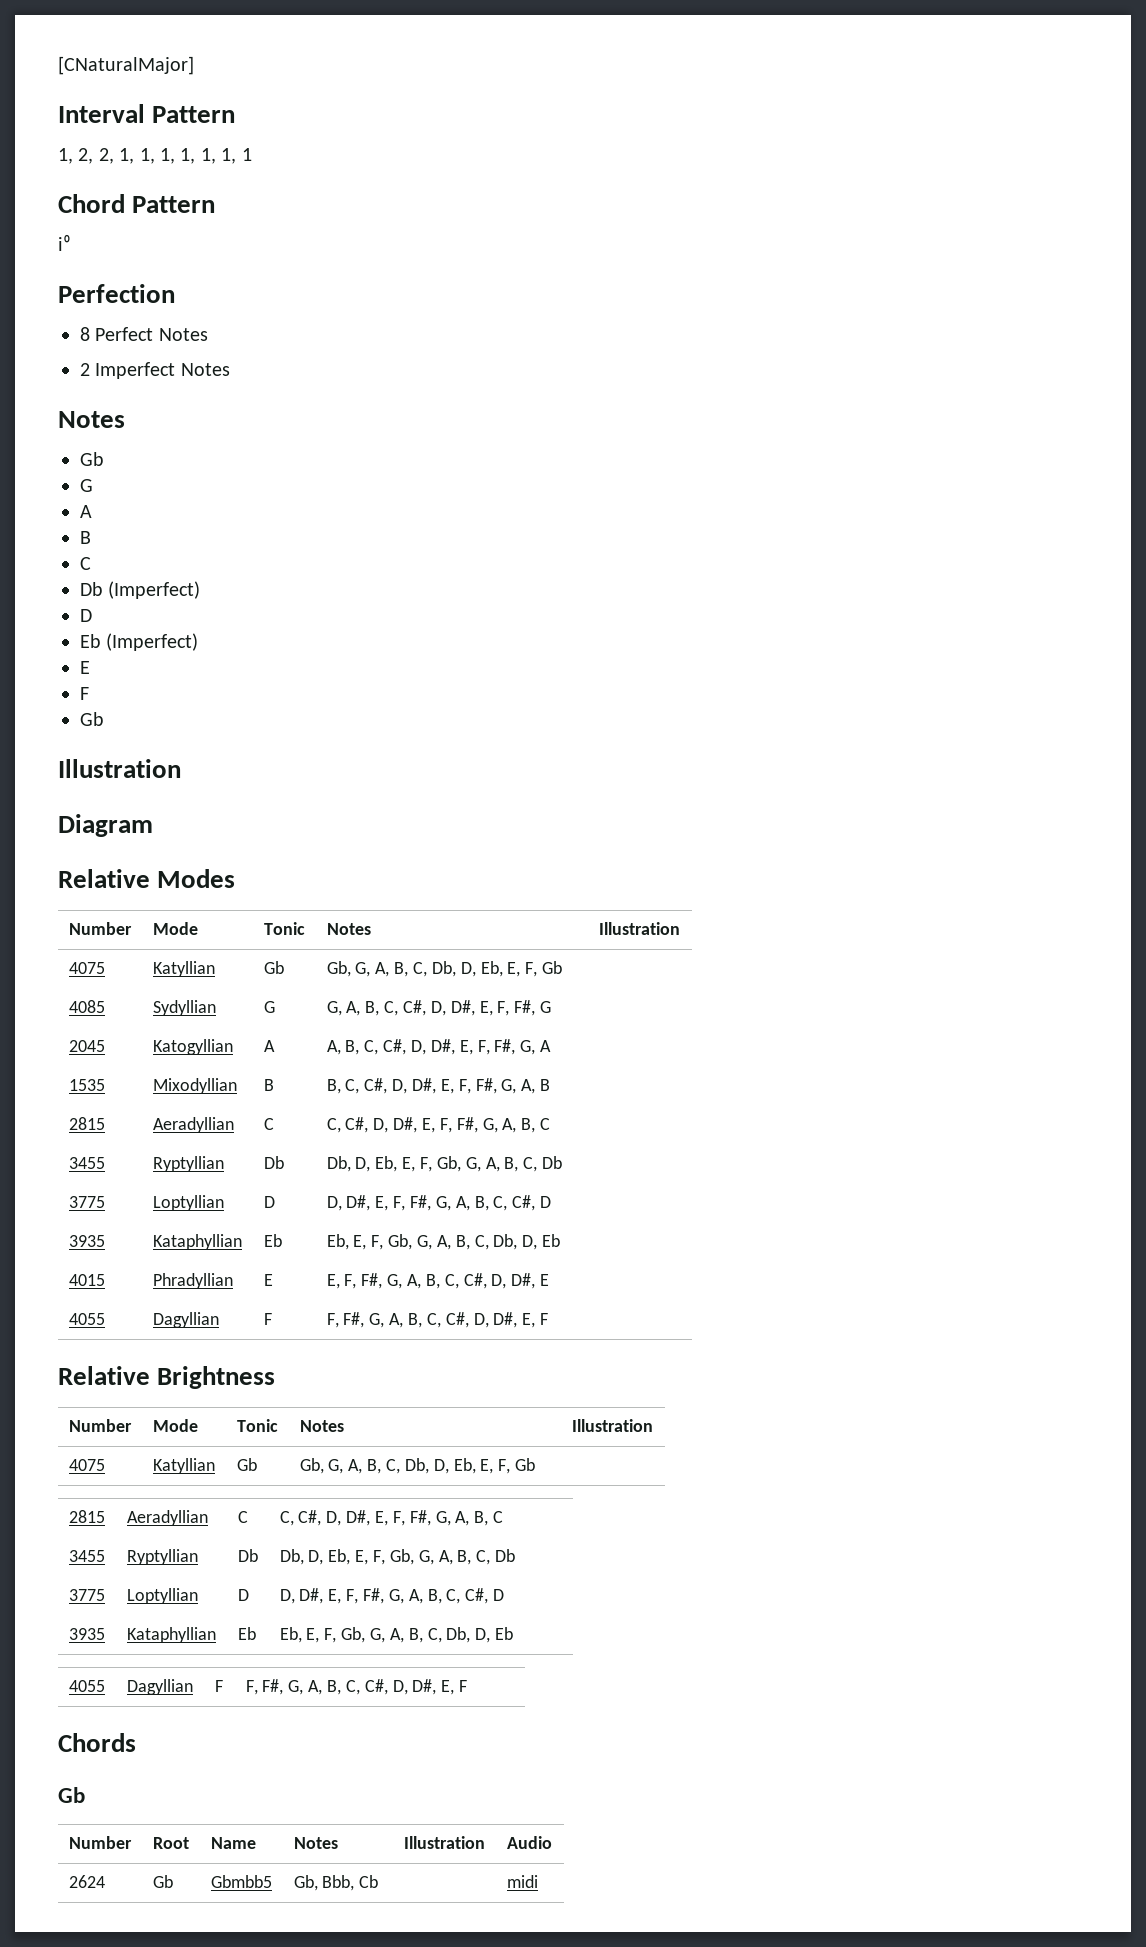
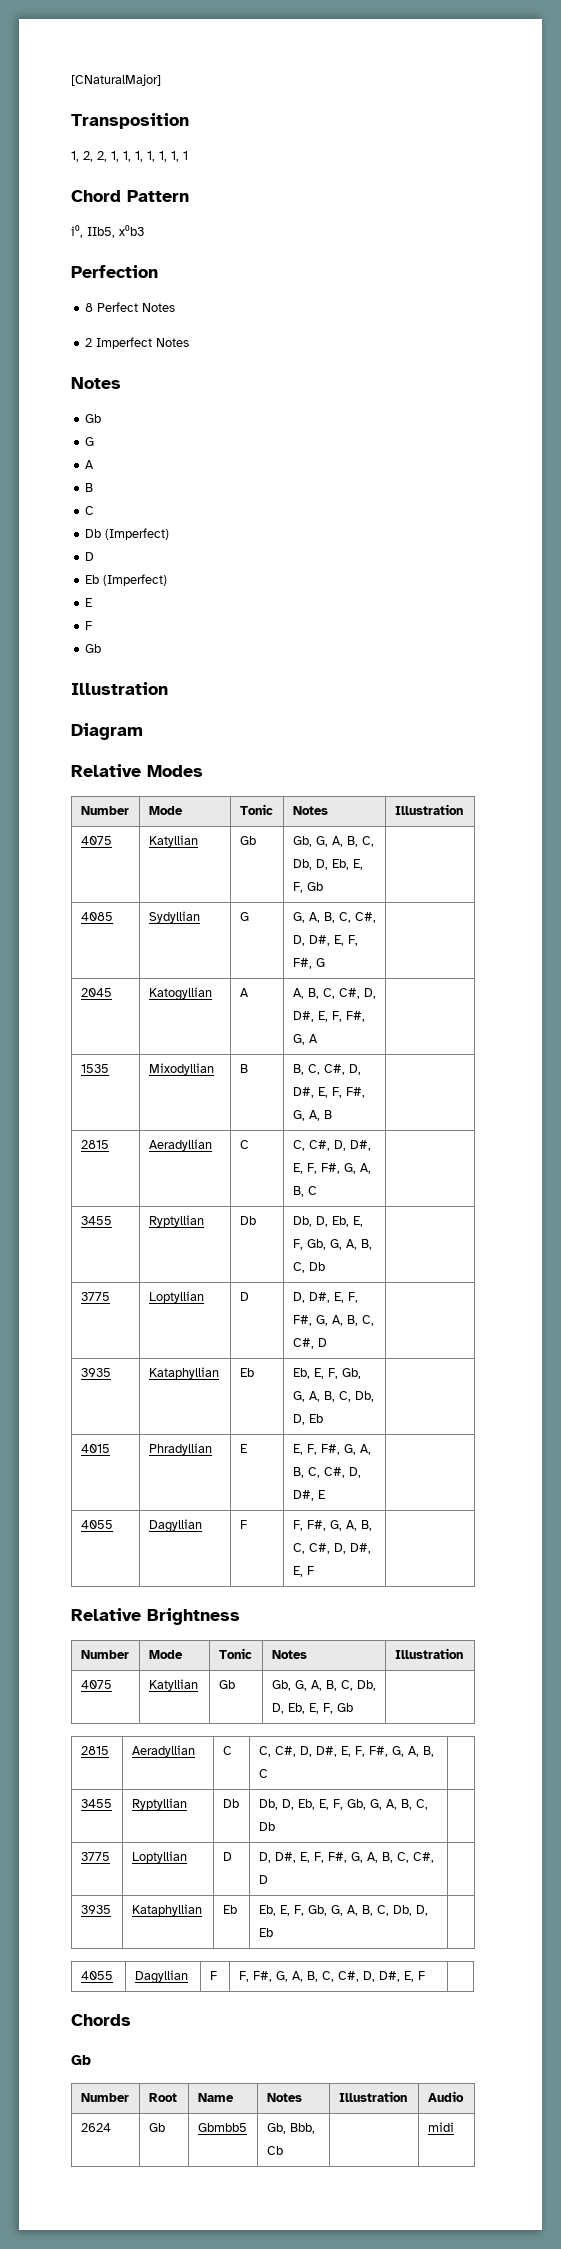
- Interval Pattern
+ Transposition
- i⁰
+ i⁰, IIb5, x⁰b3

